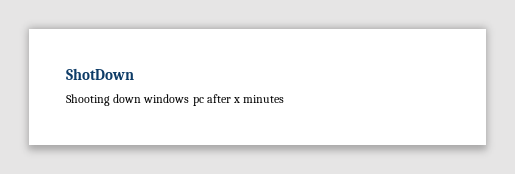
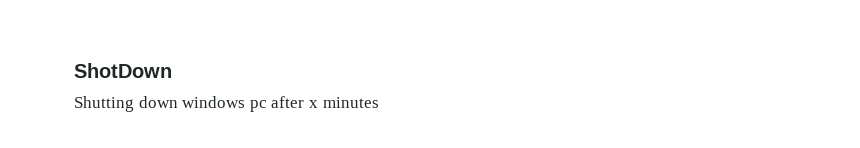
- Shooting down windows pc after x minutes
+ Shutting down windows pc after x minutes

